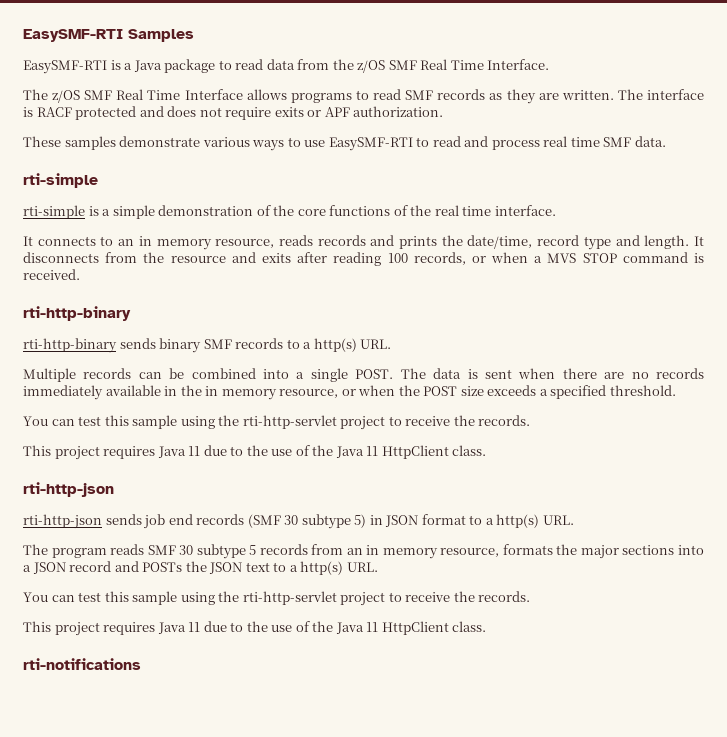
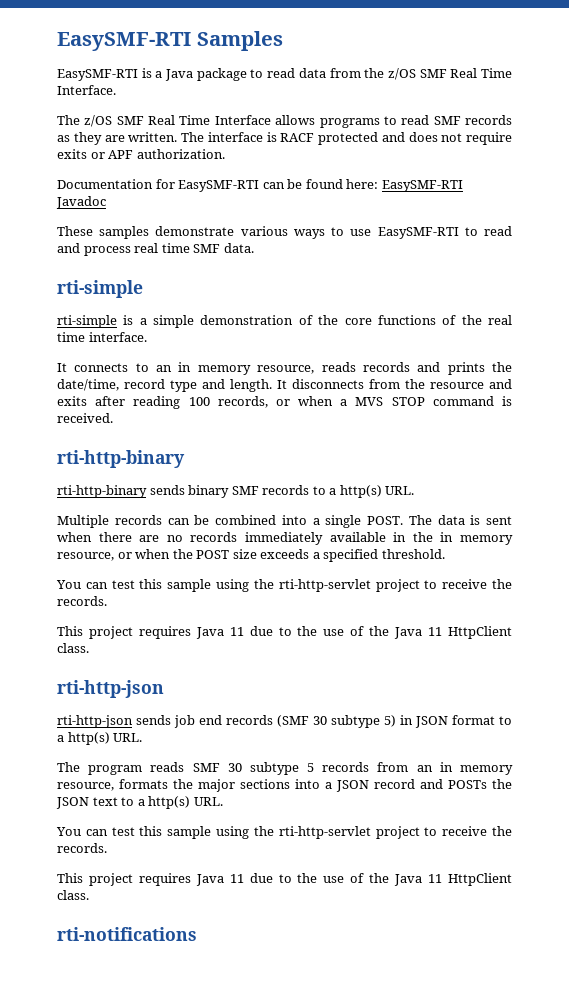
+ Documentation for EasySMF-RTI can be found here: EasySMF-RTI Javadoc

